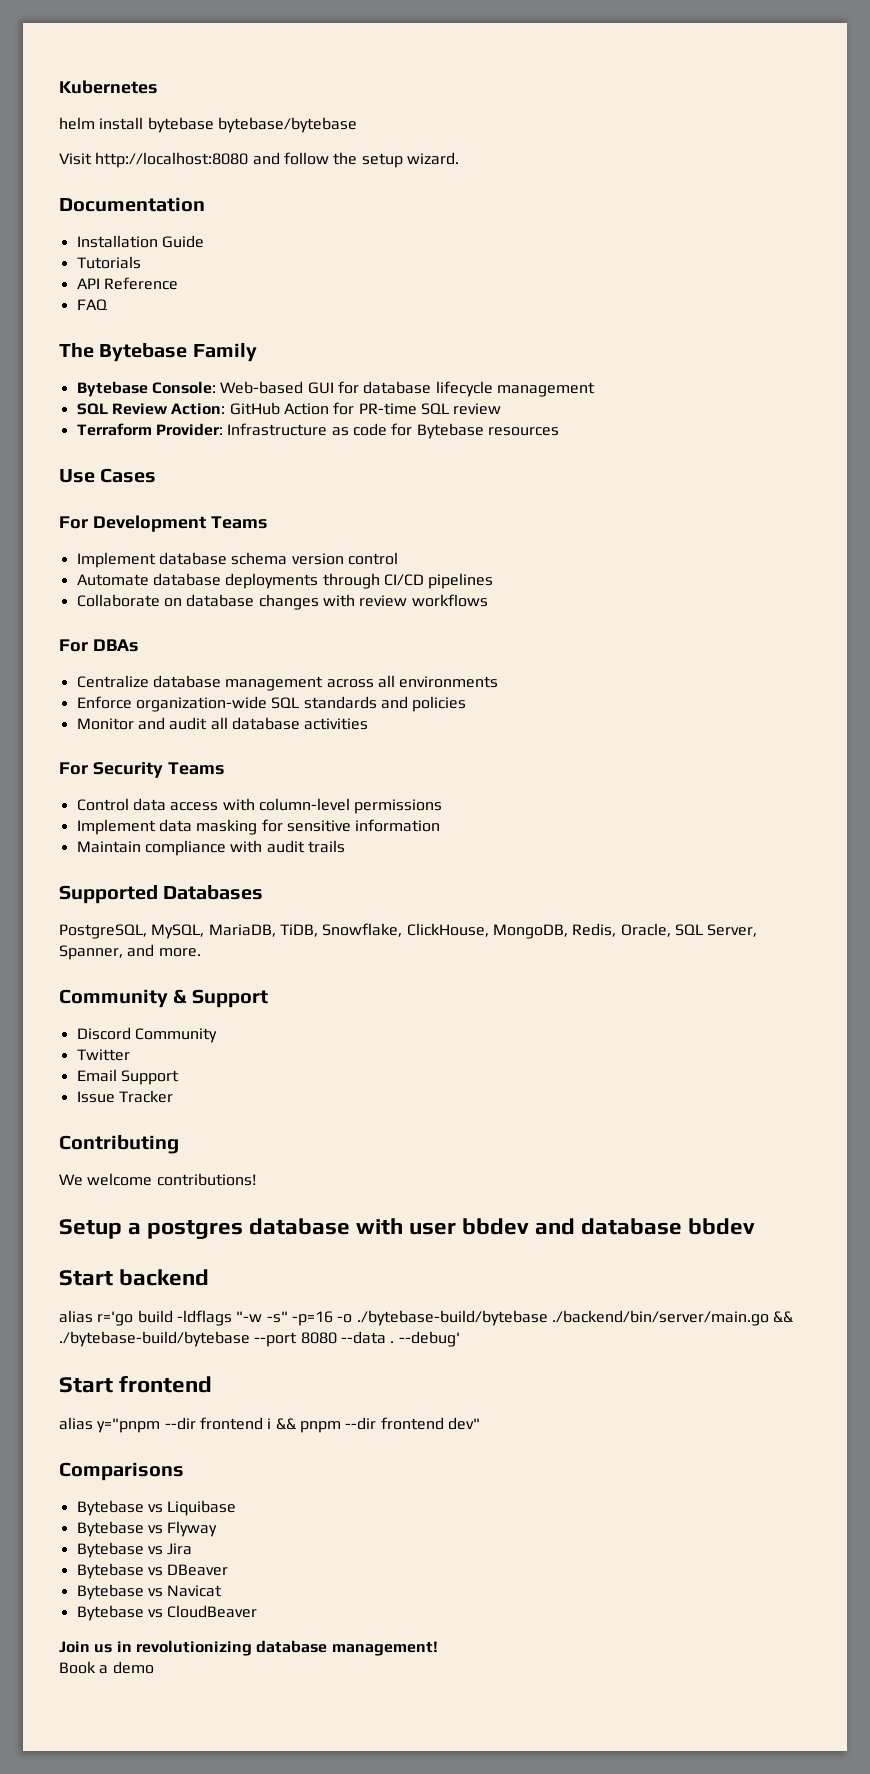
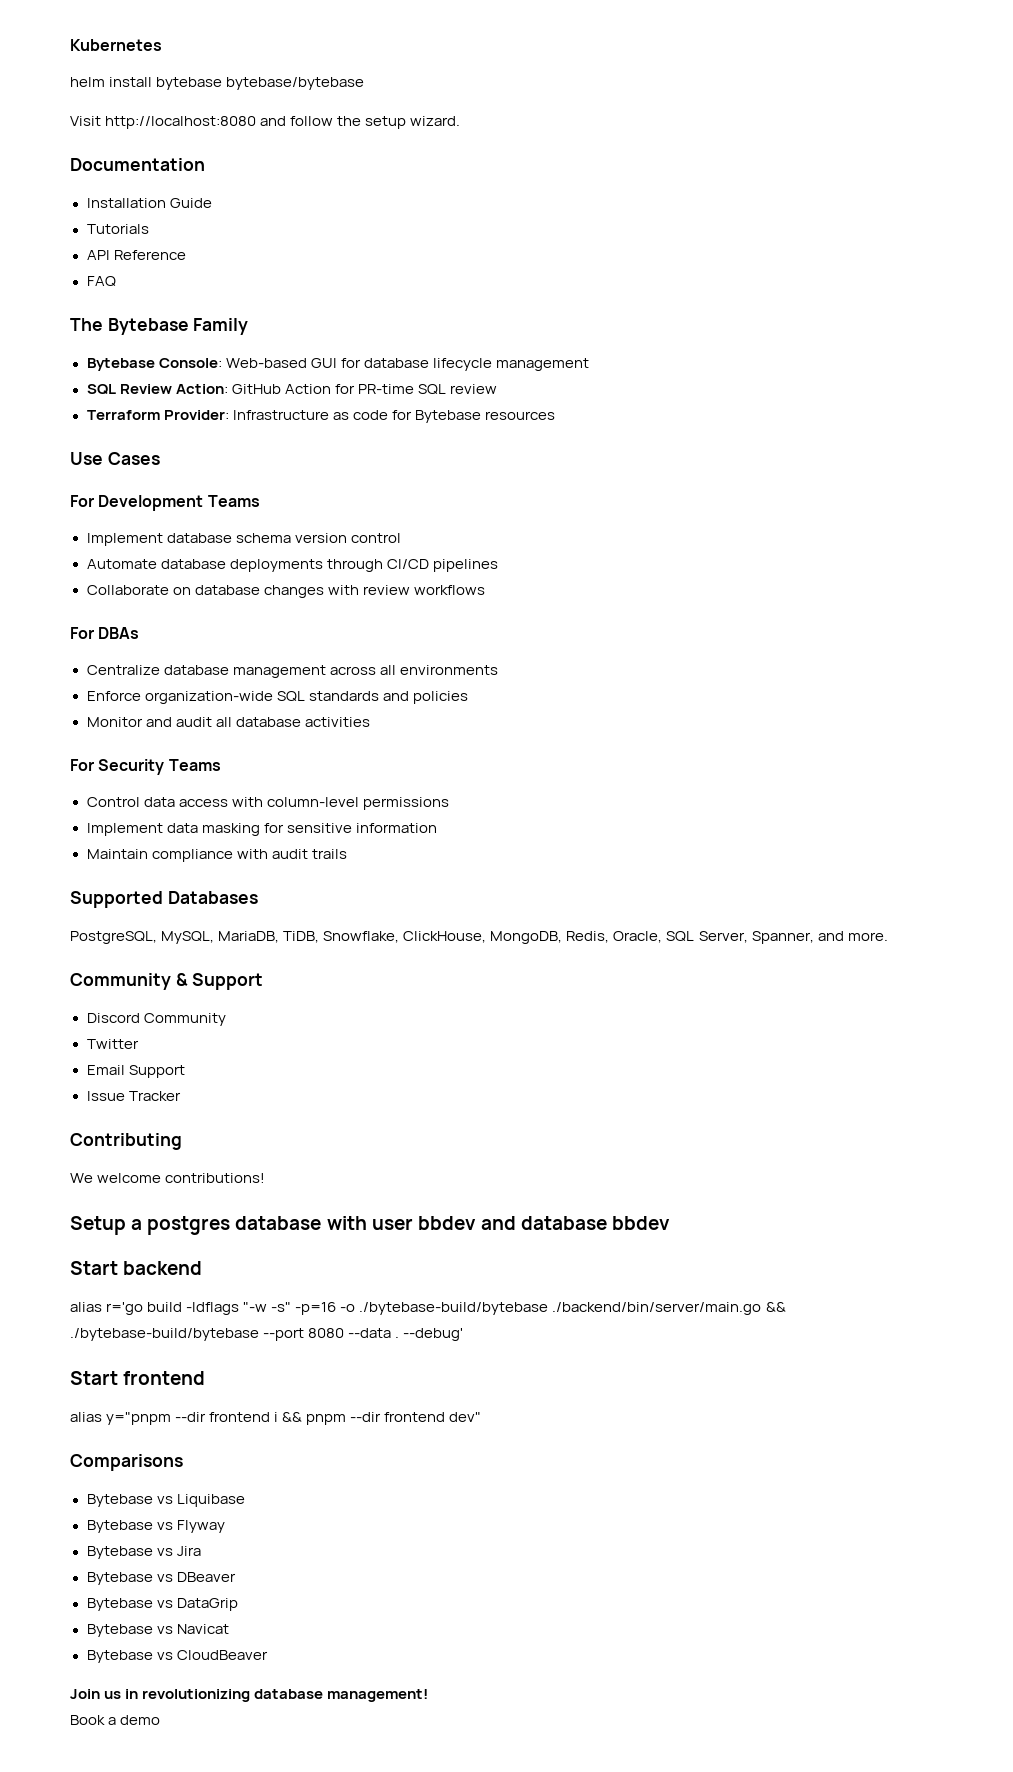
+ Bytebase vs DataGrip

